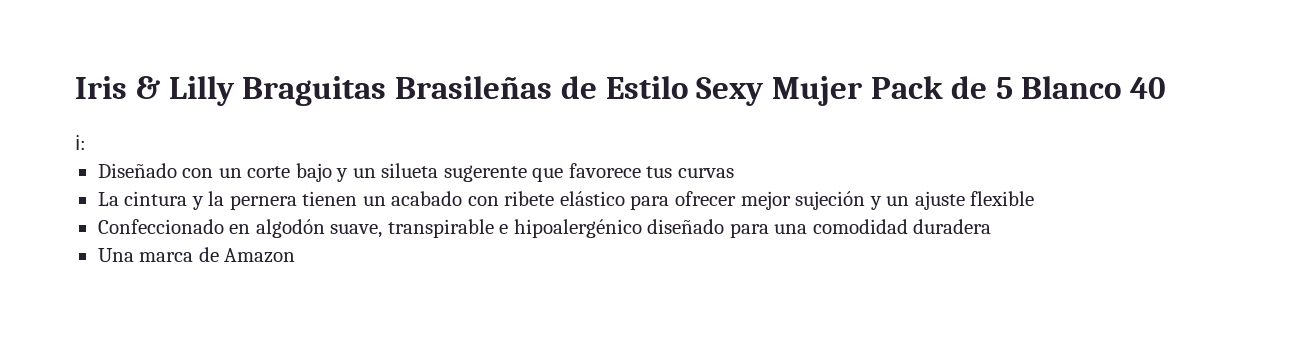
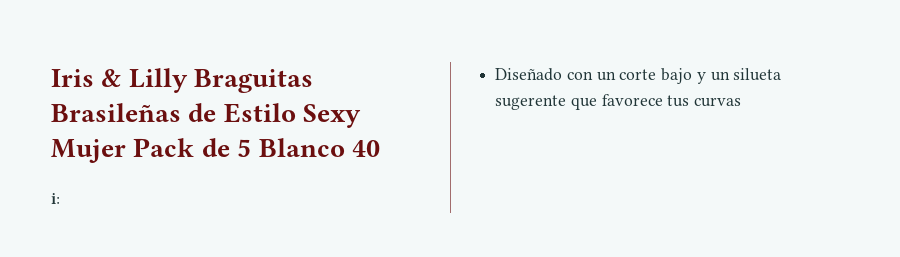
- La cintura y la pernera tienen un acabado con ribete elástico para ofrecer mejor sujeción y un ajuste flexible
- Confeccionado en algodón suave, transpirable e hipoalergénico diseñado para una comodidad duradera
- Una marca de Amazon

